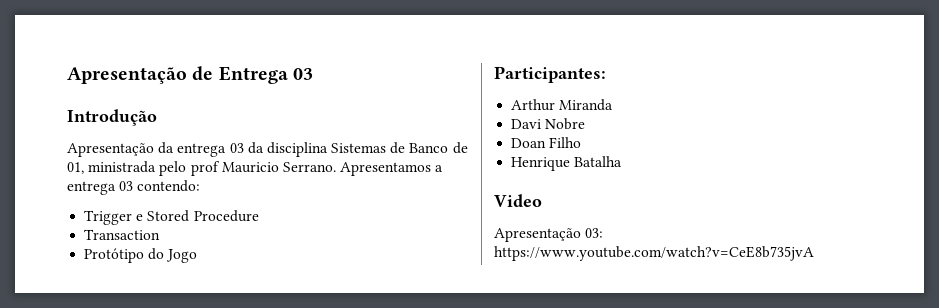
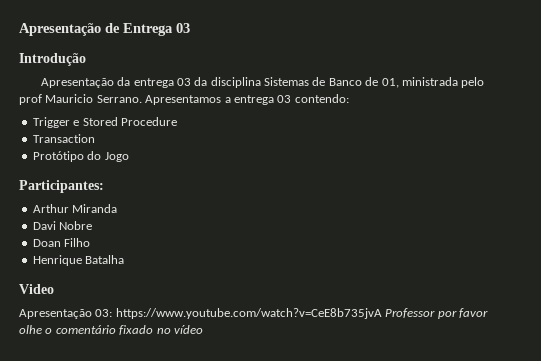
- Apresentação 03: https://www.youtube.com/watch?v=CeE8b735jvA
+ Apresentação 03: https://www.youtube.com/watch?v=CeE8b735jvA Professor por favor olhe o comentário fixado no vídeo

